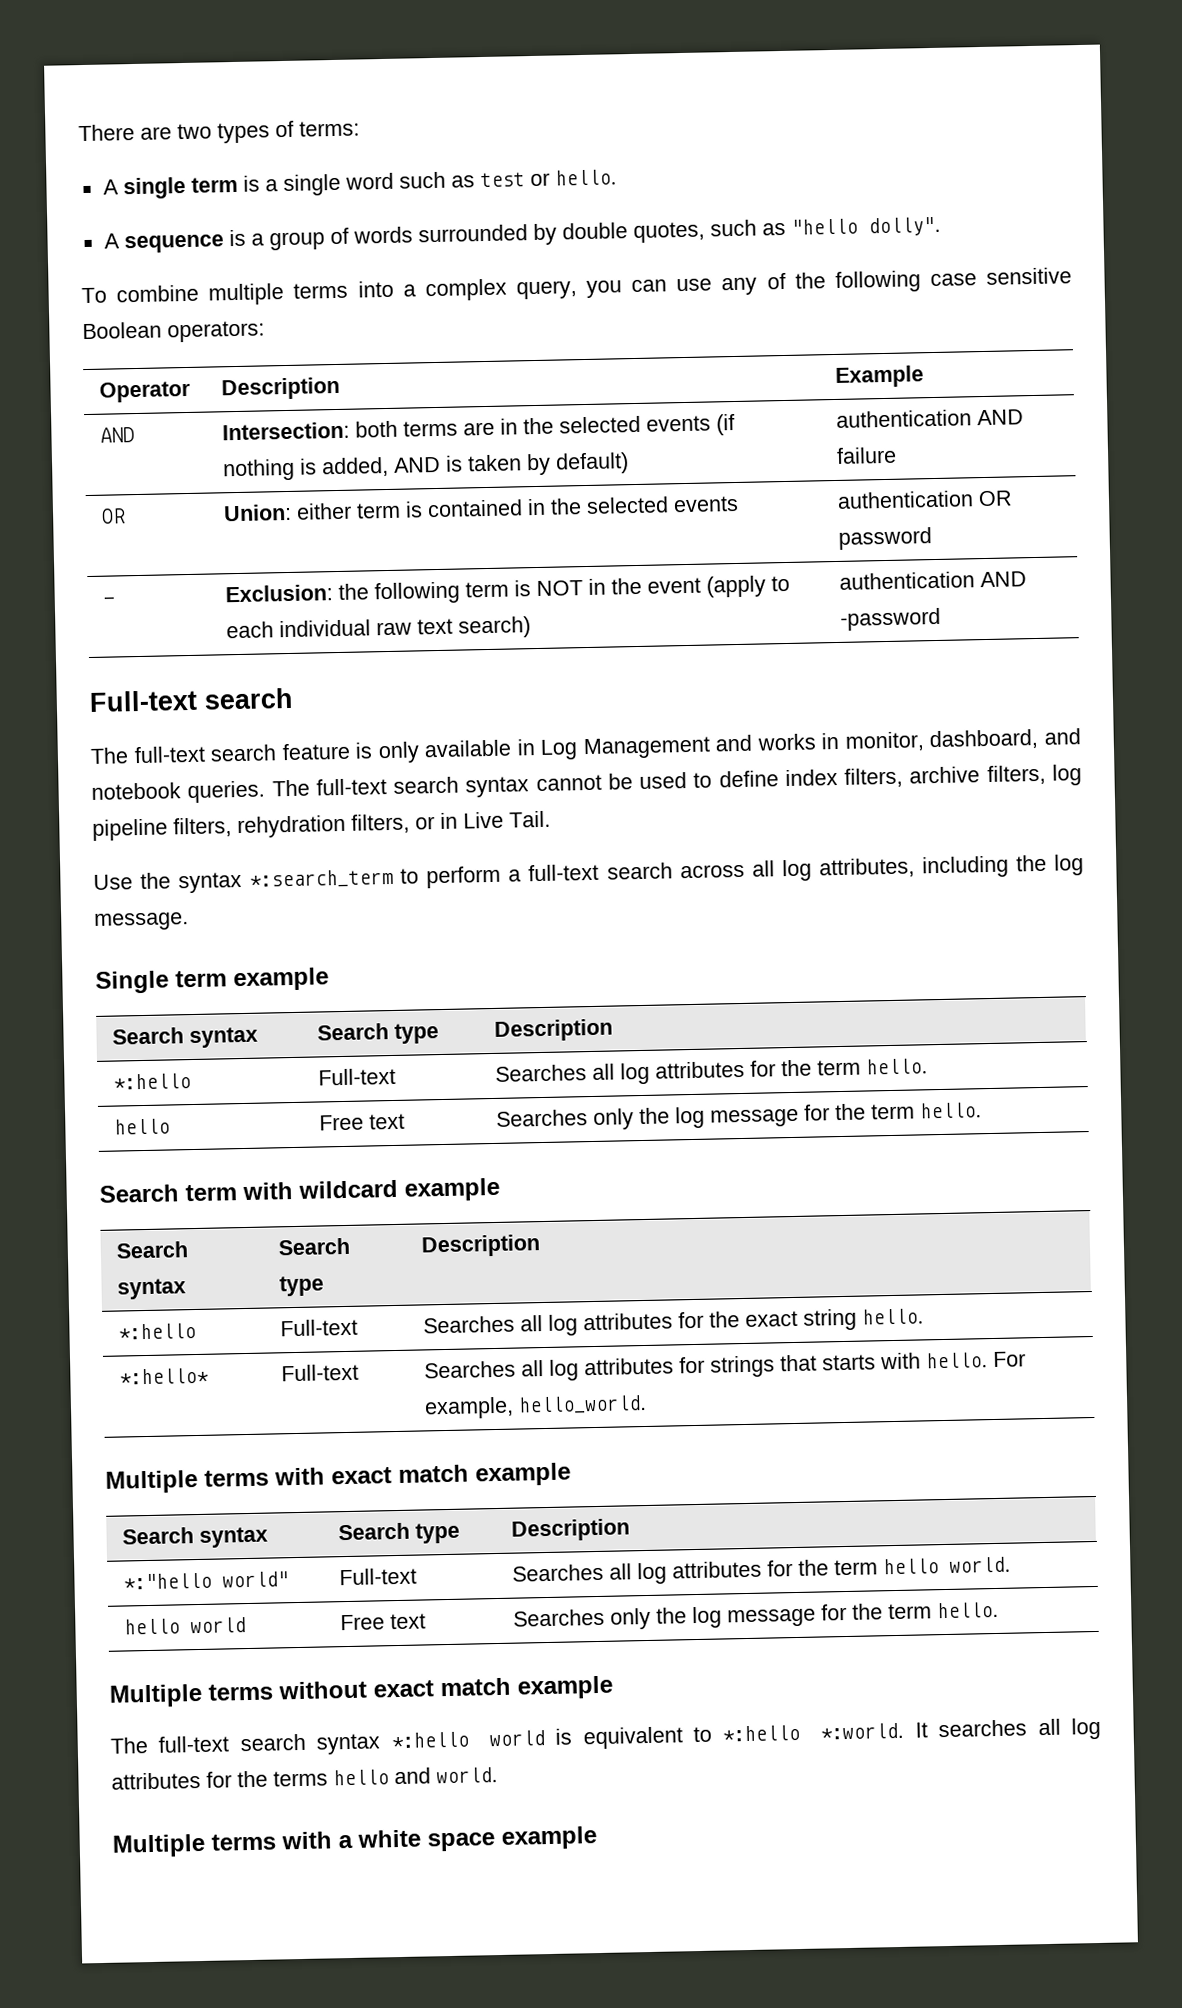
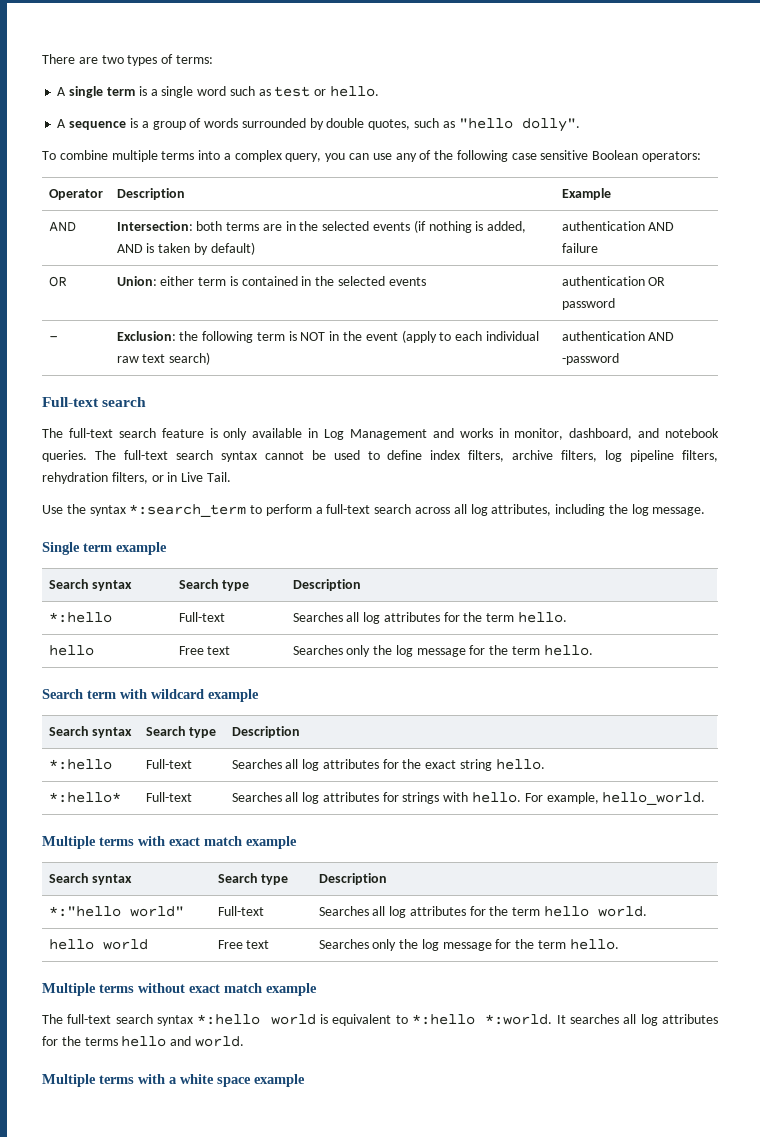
- *:hello* | Full-text | Searches all log attributes for strings that starts with hello. For example, hello_world.
+ *:hello* | Full-text | Searches all log attributes for strings with hello. For example, hello_world.

